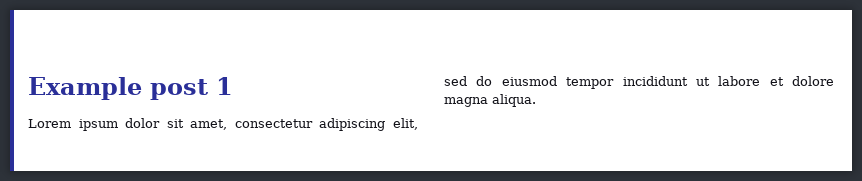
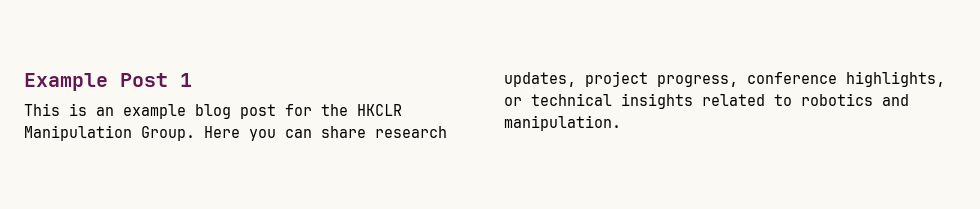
- Example post 1
+ Example Post 1
- Lorem ipsum dolor sit amet, consectetur adipiscing elit, sed do eiusmod tempor incididunt ut labore et dolore magna aliqua.
+ This is an example blog post for the HKCLR Manipulation Group. Here you can share research updates, project progress, conference highlights, or technical insights related to robotics and manipulation.

